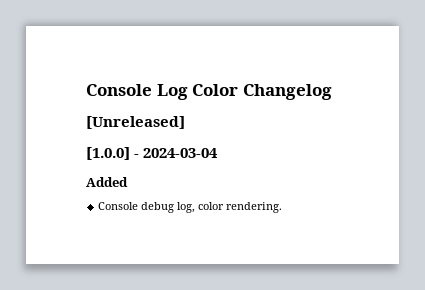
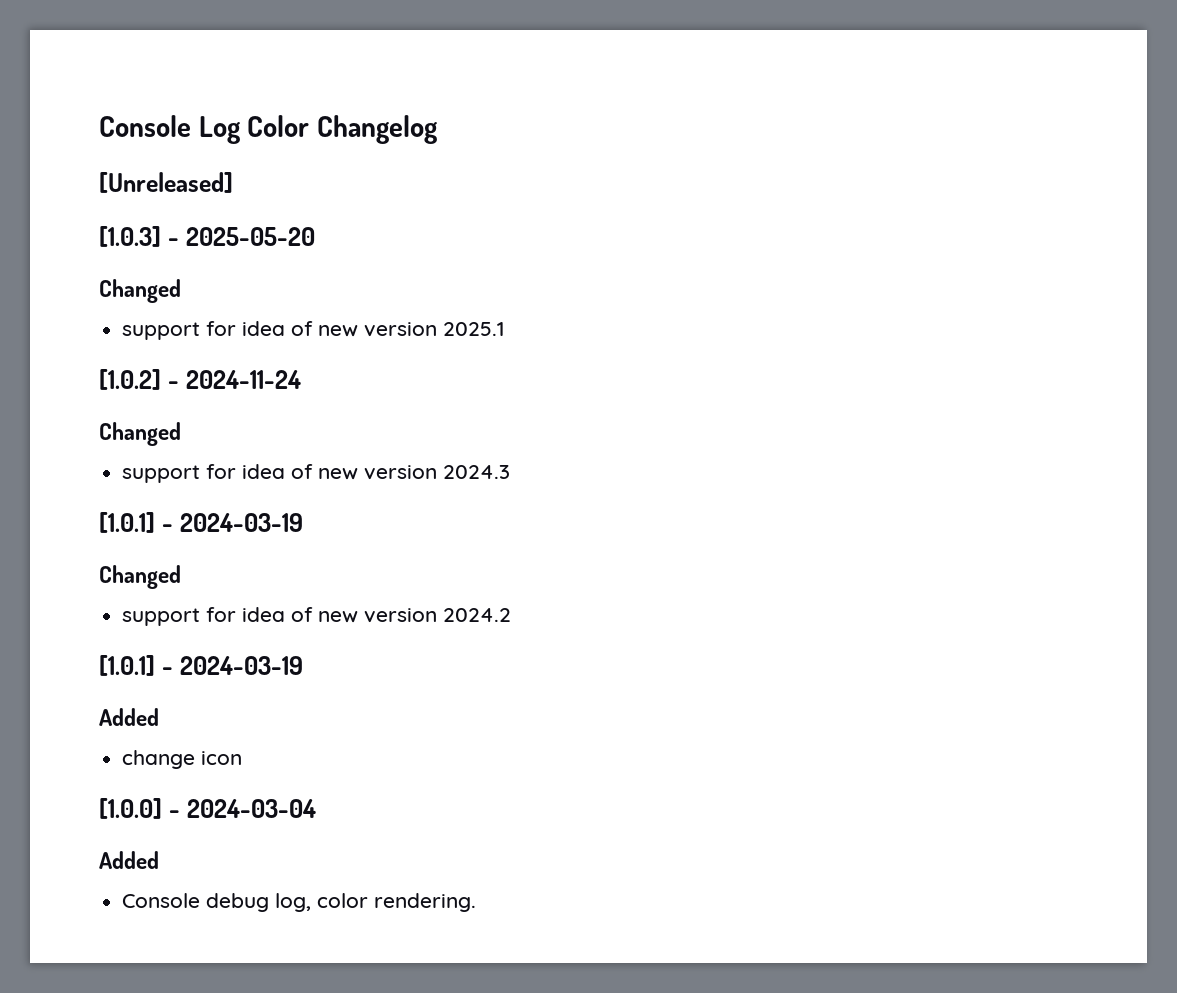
+ [1.0.3] - 2025-05-20
+ Changed
+ support for idea of new version 2025.1
+ [1.0.2] - 2024-11-24
+ Changed
+ support for idea of new version 2024.3
+ [1.0.1] - 2024-03-19
+ Changed
+ support for idea of new version 2024.2
+ [1.0.1] - 2024-03-19
+ Added
+ change icon

